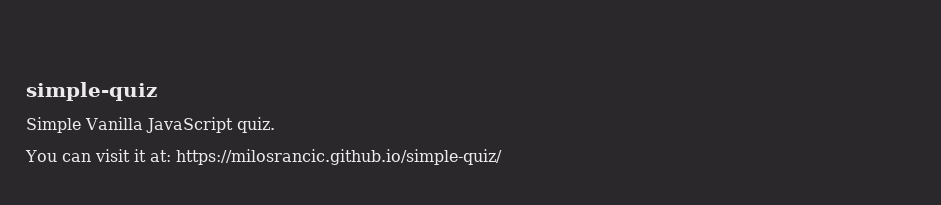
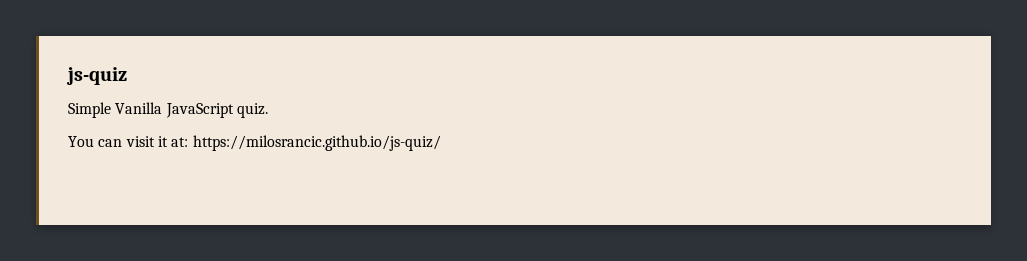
- simple-quiz
+ js-quiz
- You can visit it at: https://milosrancic.github.io/simple-quiz/
+ You can visit it at: https://milosrancic.github.io/js-quiz/

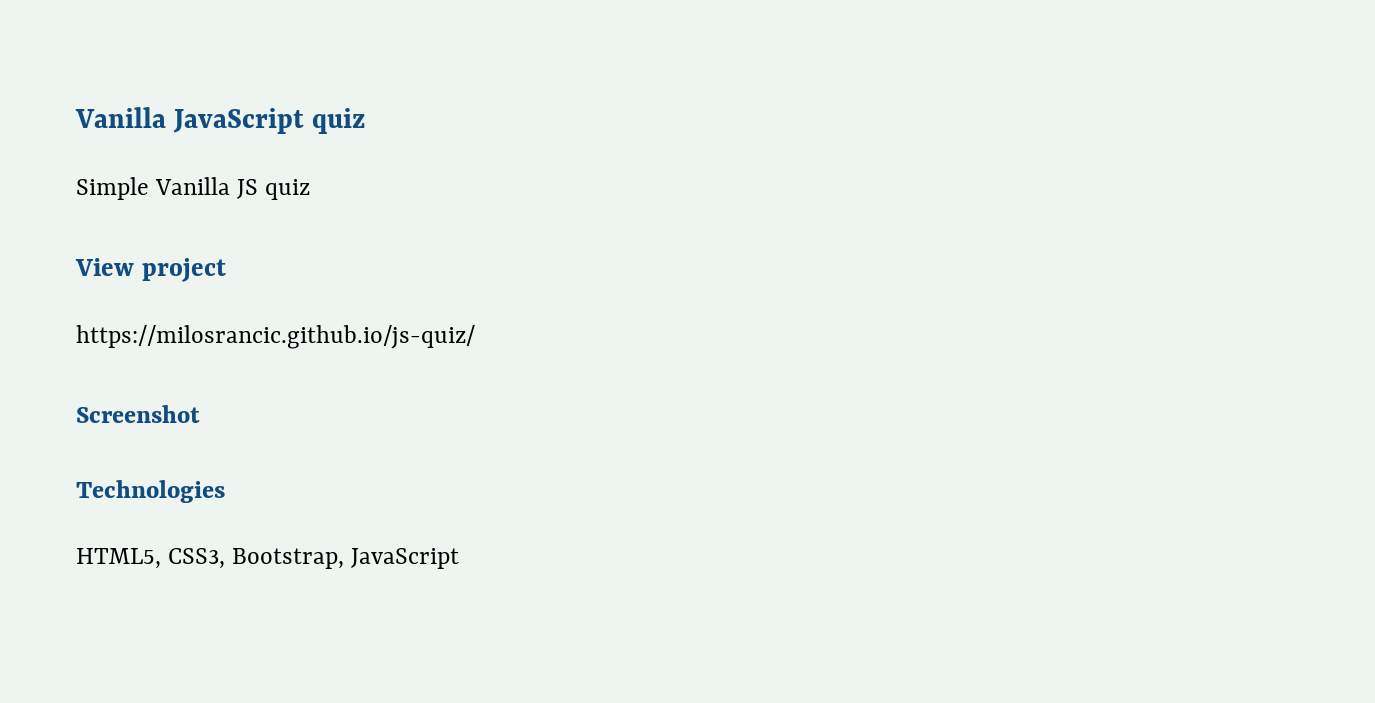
- js-quiz
+ Vanilla JavaScript quiz
- Simple Vanilla JavaScript quiz.
- You can visit it at: https://milosrancic.github.io/js-quiz/
+ Simple Vanilla JS quiz
+ View project
+ https://milosrancic.github.io/js-quiz/
+ Screenshot
+ Technologies
+ HTML5, CSS3, Bootstrap, JavaScript

